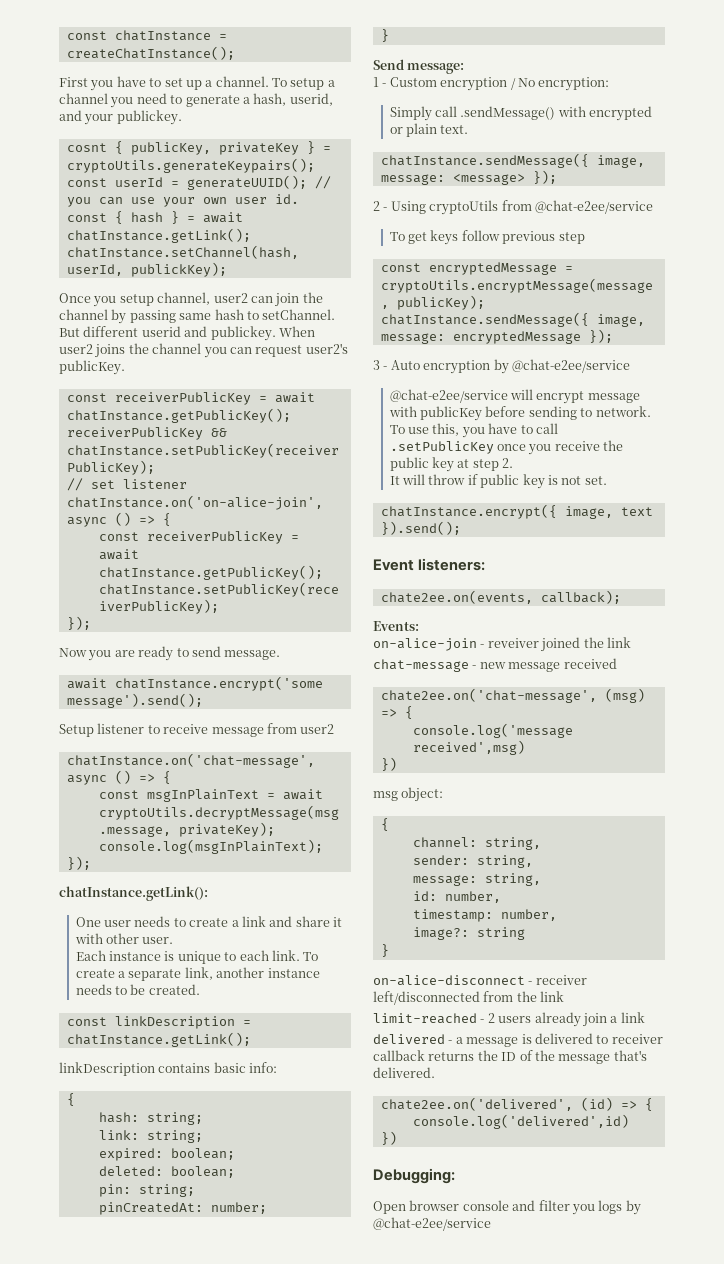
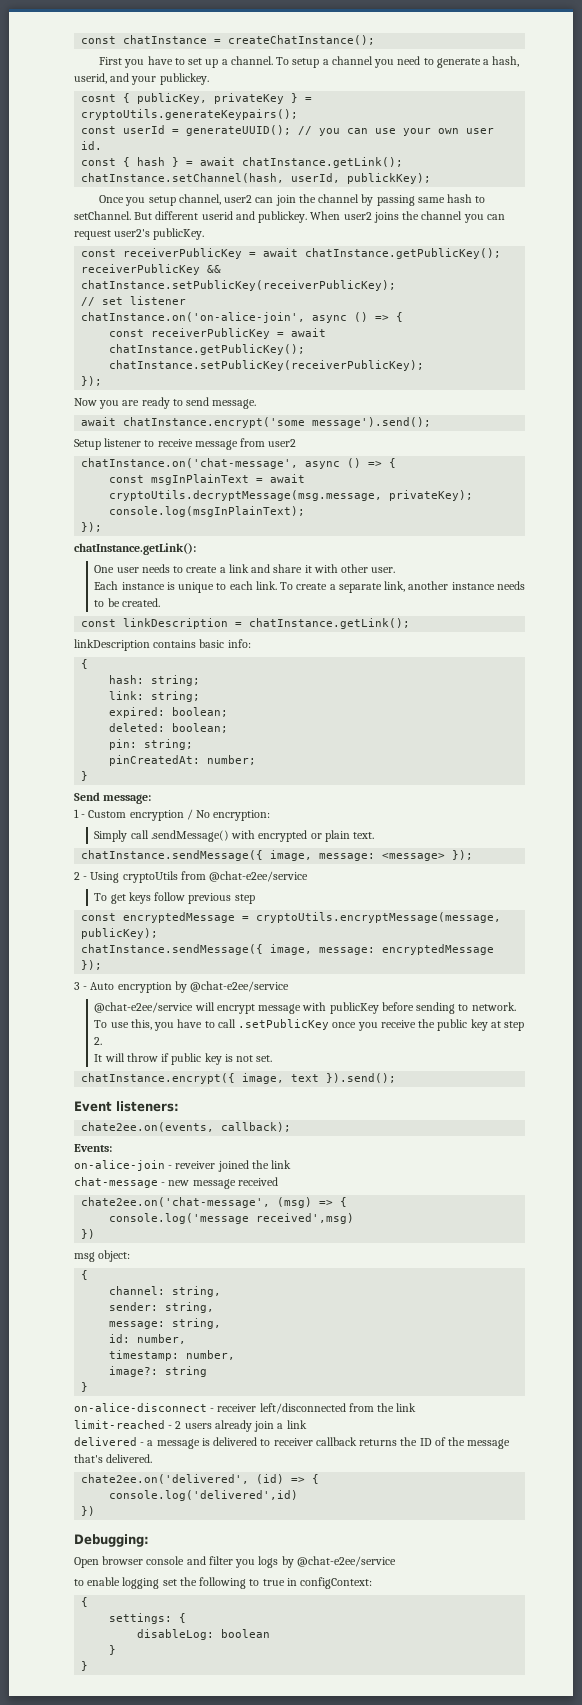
+ to enable logging set the following to true in configContext:
+ {
+ settings: {
+ disableLog: boolean
+ }
+ }

